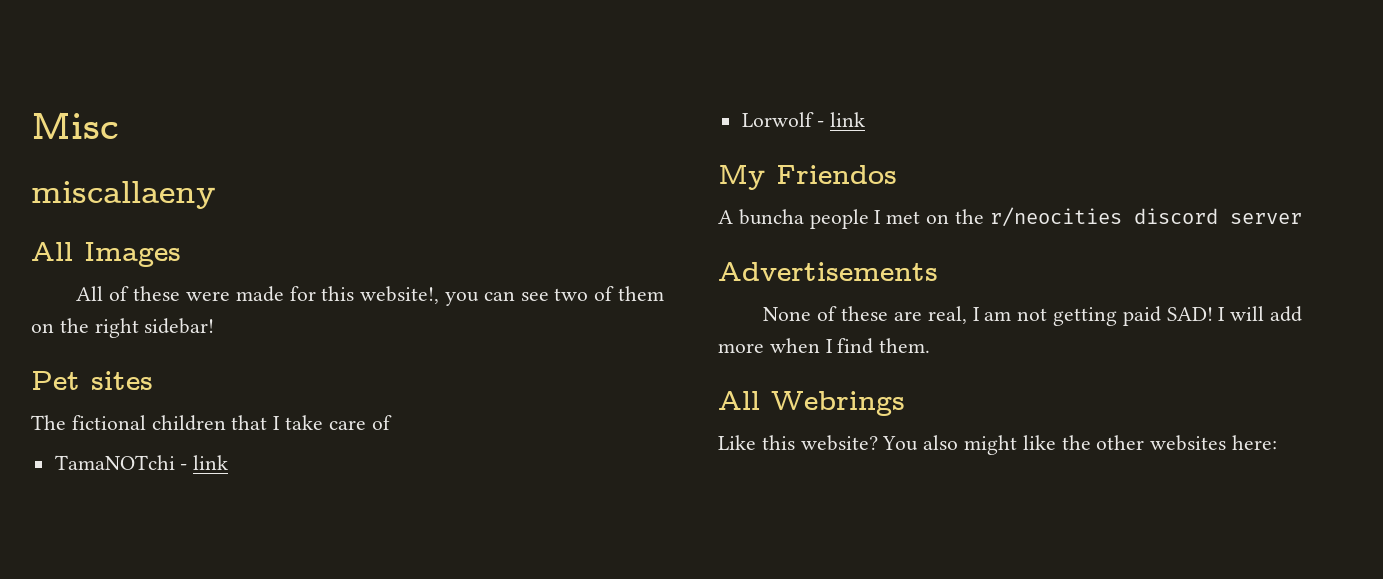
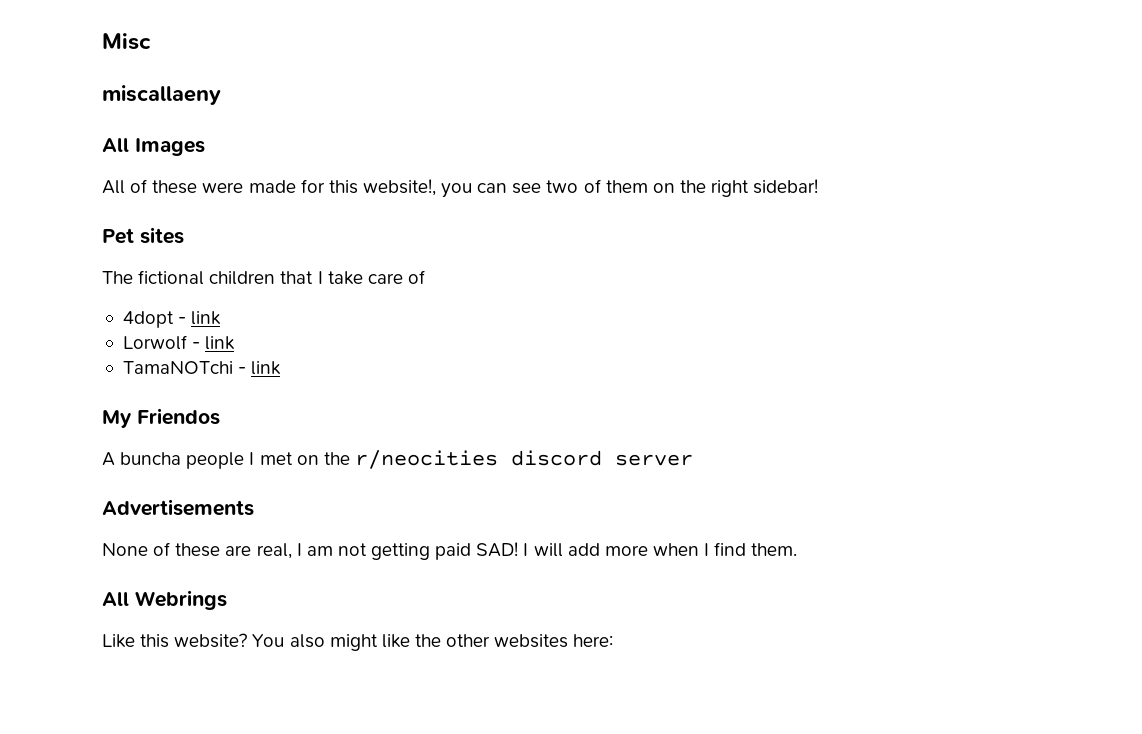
- TamaNOTchi - link
+ 4dopt - link
+ TamaNOTchi - link

